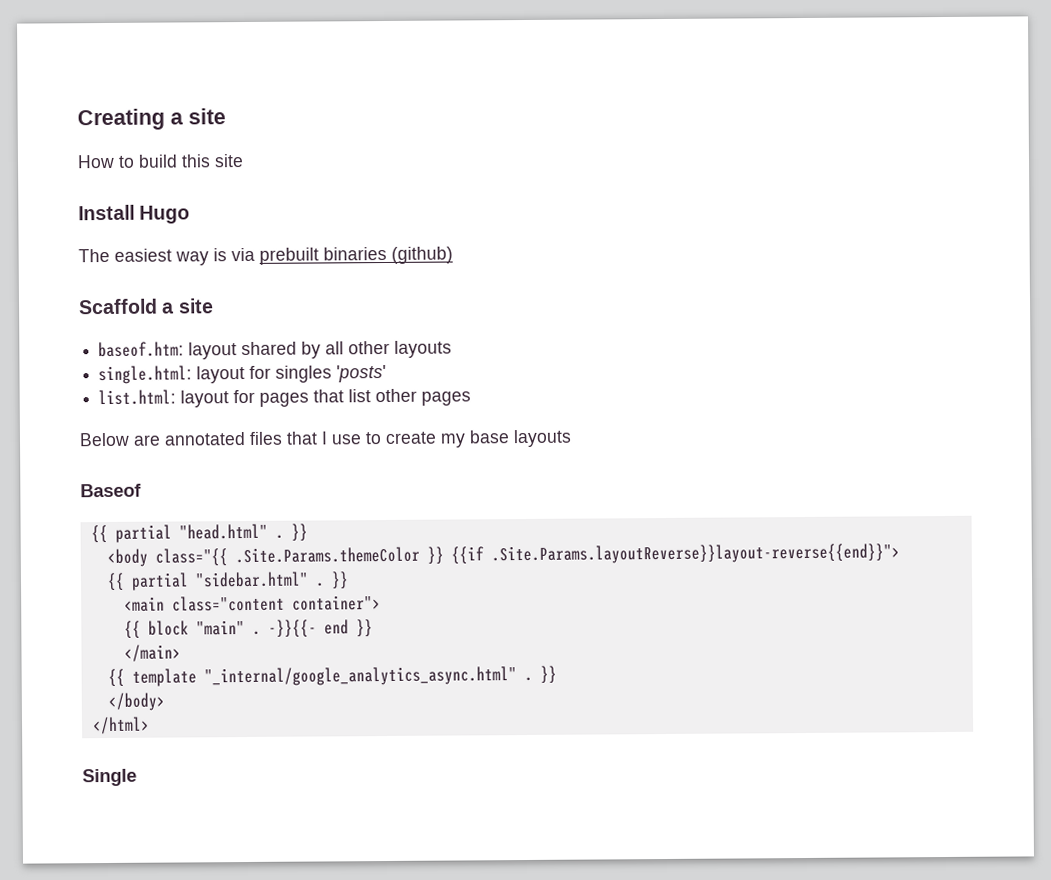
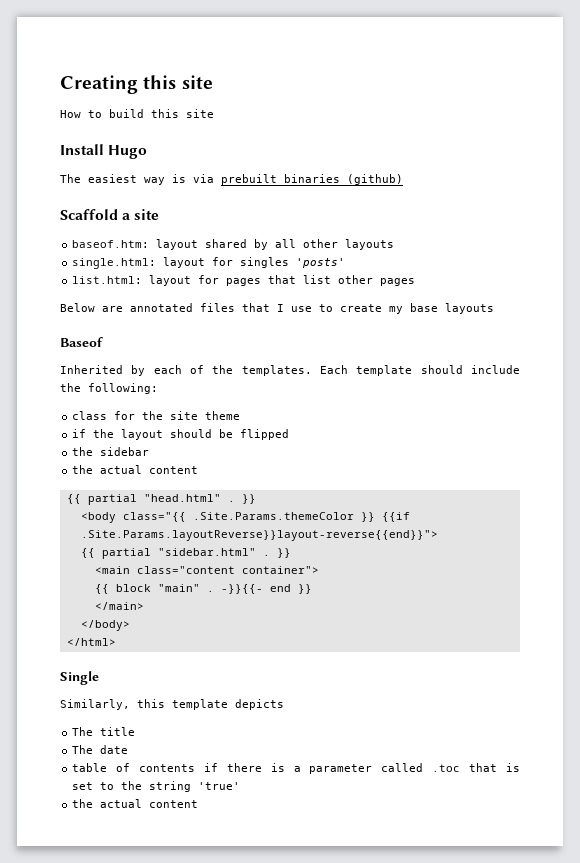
- Creating a site
+ Creating this site
+ Inherited by each of the templates. Each template should include the following:
+ class for the site theme
+ if the layout should be flipped
+ the sidebar
+ the actual content
- {{ template "_internal/google_analytics_async.html" . }}
  </body>
  </html>
  Single
+ Similarly, this template depicts
+ The title
+ The date
+ table of contents if there is a parameter called .toc that is set to the string 'true'
+ the actual content

